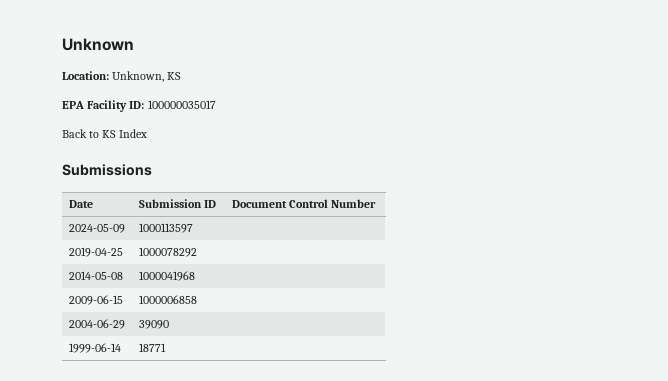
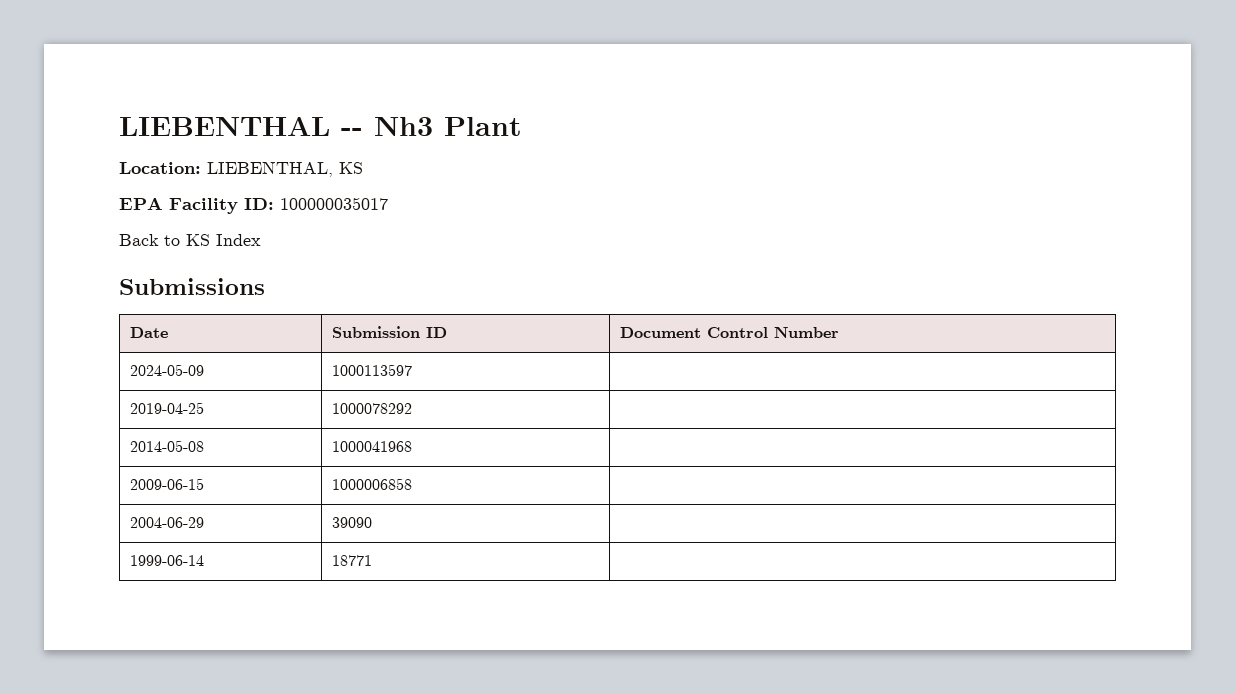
- Unknown
+ LIEBENTHAL -- Nh3 Plant
- Location: Unknown, KS
+ Location: LIEBENTHAL, KS

